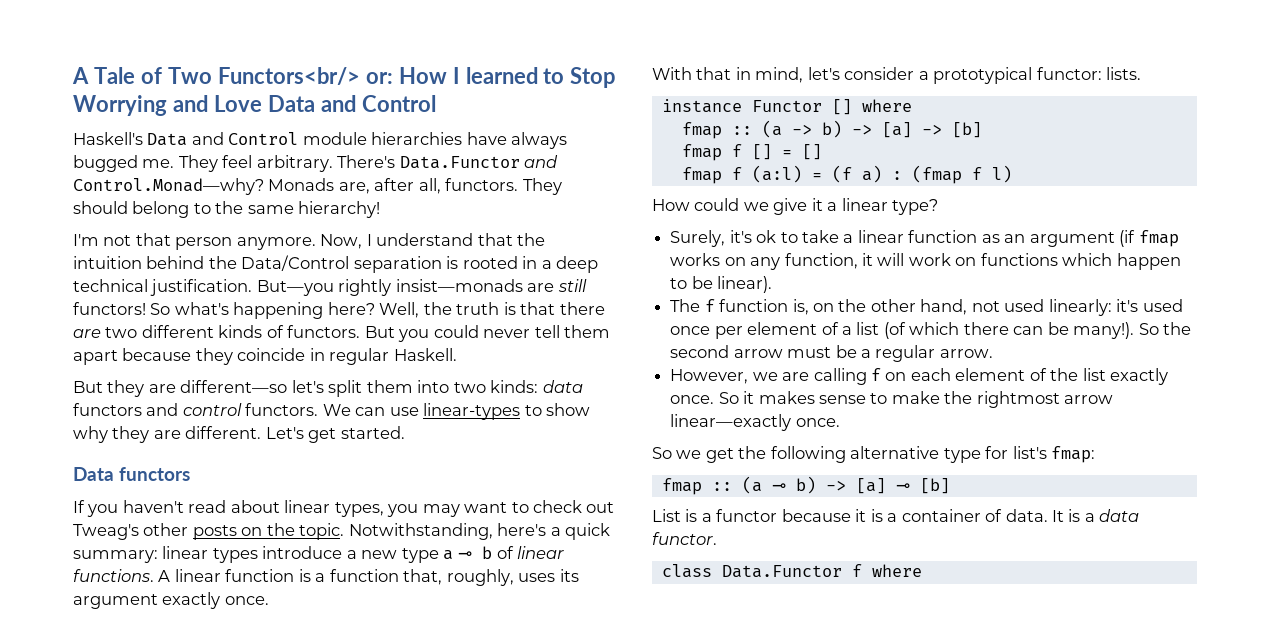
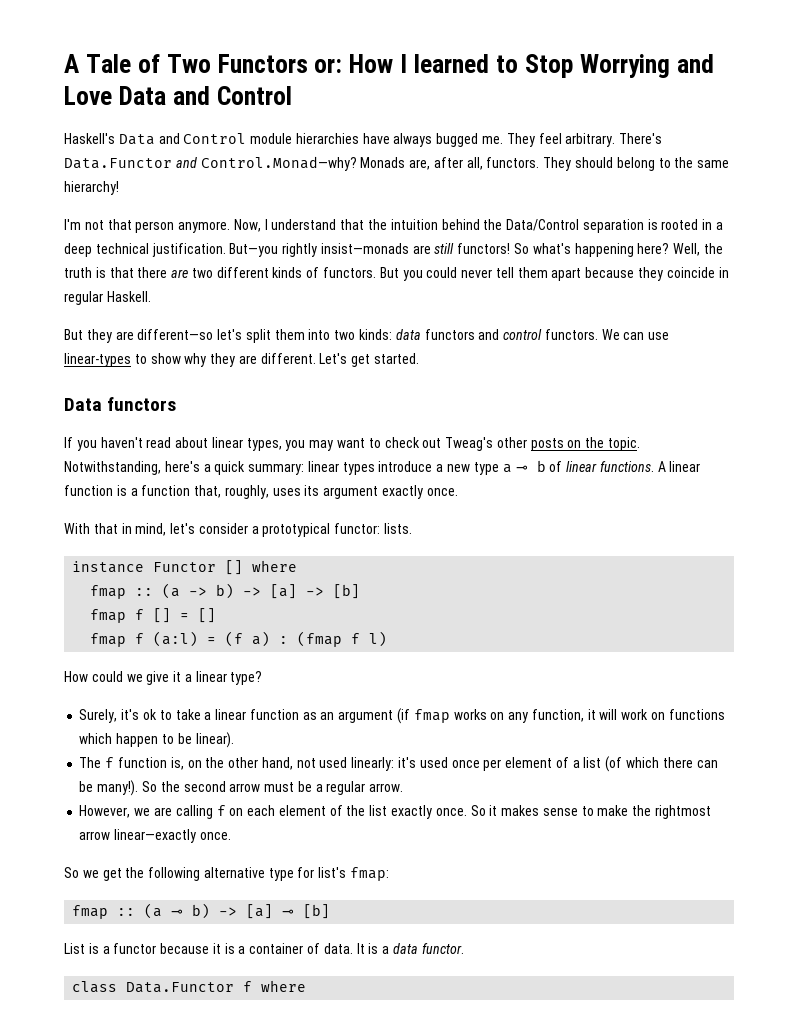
- A Tale of Two Functors<br/> or: How I learned to Stop Worrying and Love Data and Control
+ A Tale of Two Functors or: How I learned to Stop Worrying and Love Data and Control

